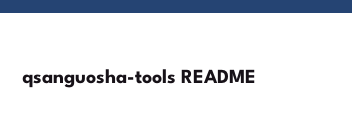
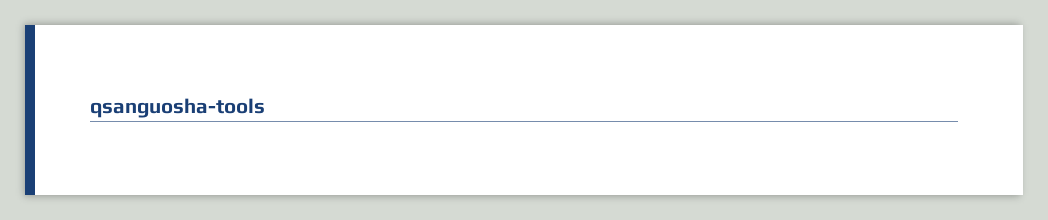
- qsanguosha-tools README
+ qsanguosha-tools

